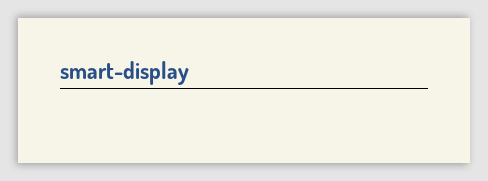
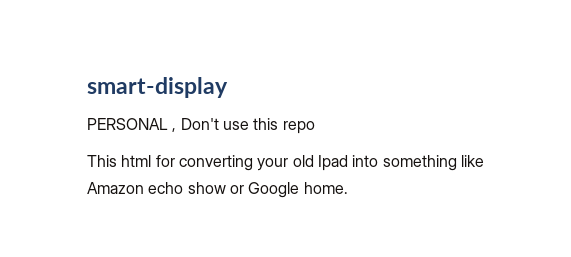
+ PERSONAL , Don't use this repo
+ This html for converting your old Ipad into something like Amazon echo show or Google home.

